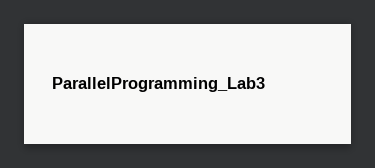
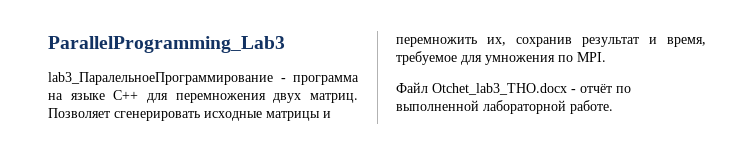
+ lab3_ПаралельноеПрограммирование - программа на языке C++ для перемножения двух матриц. Позволяет сгенерировать исходные матрицы и перемножить их, сохранив результат и время, требуемое для умножения по MPI.
+ Файл Оtchet_lab3_THO.docx - отчёт по выполненной лабораторной работе.

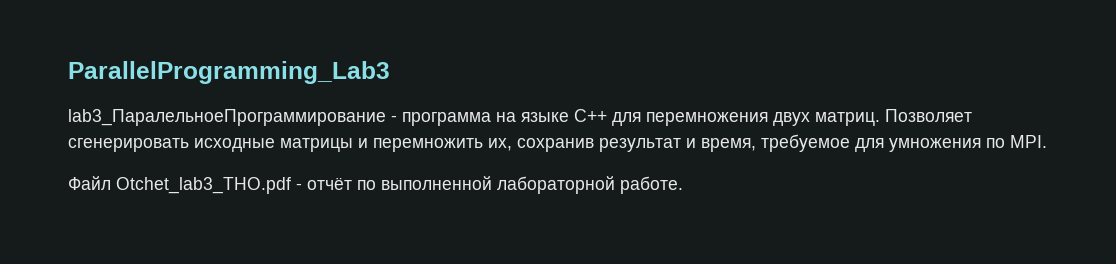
- Файл Оtchet_lab3_THO.docx - отчёт по выполненной лабораторной работе.
+ Файл Оtchet_lab3_THO.pdf - отчёт по выполненной лабораторной работе.

